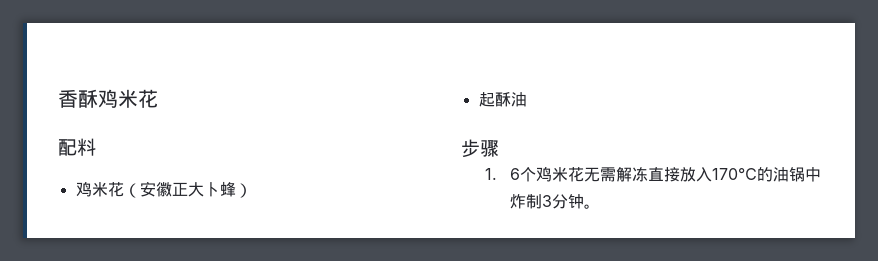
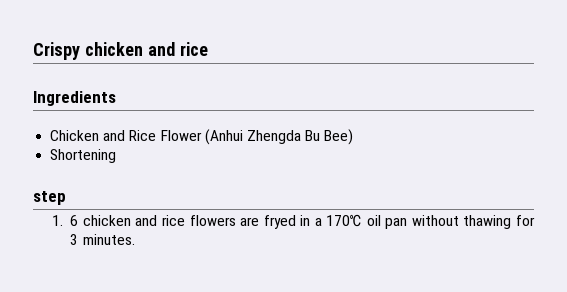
- 香酥鸡米花
- 配料
- 鸡米花（安徽正大卜蜂）
- 起酥油
- 步骤
- 1. 6个鸡米花无需解冻直接放入170℃的油锅中炸制3分钟。
+ Crispy chicken and rice
+ Ingredients
+ Chicken and Rice Flower (Anhui Zhengda Bu Bee)
+ Shortening
+ step
+ 1. 6 chicken and rice flowers are fryed in a 170℃ oil pan without thawing for 3 minutes.

